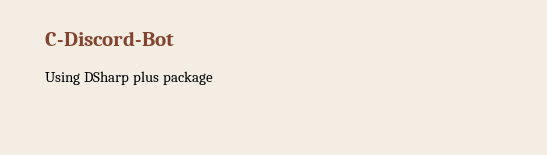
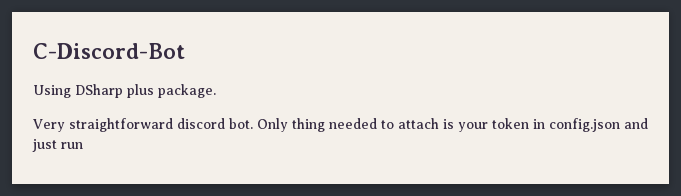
- Using DSharp plus package
+ Using DSharp plus package.
+ Very straightforward discord bot. Only thing needed to attach is your token in config.json and just run

